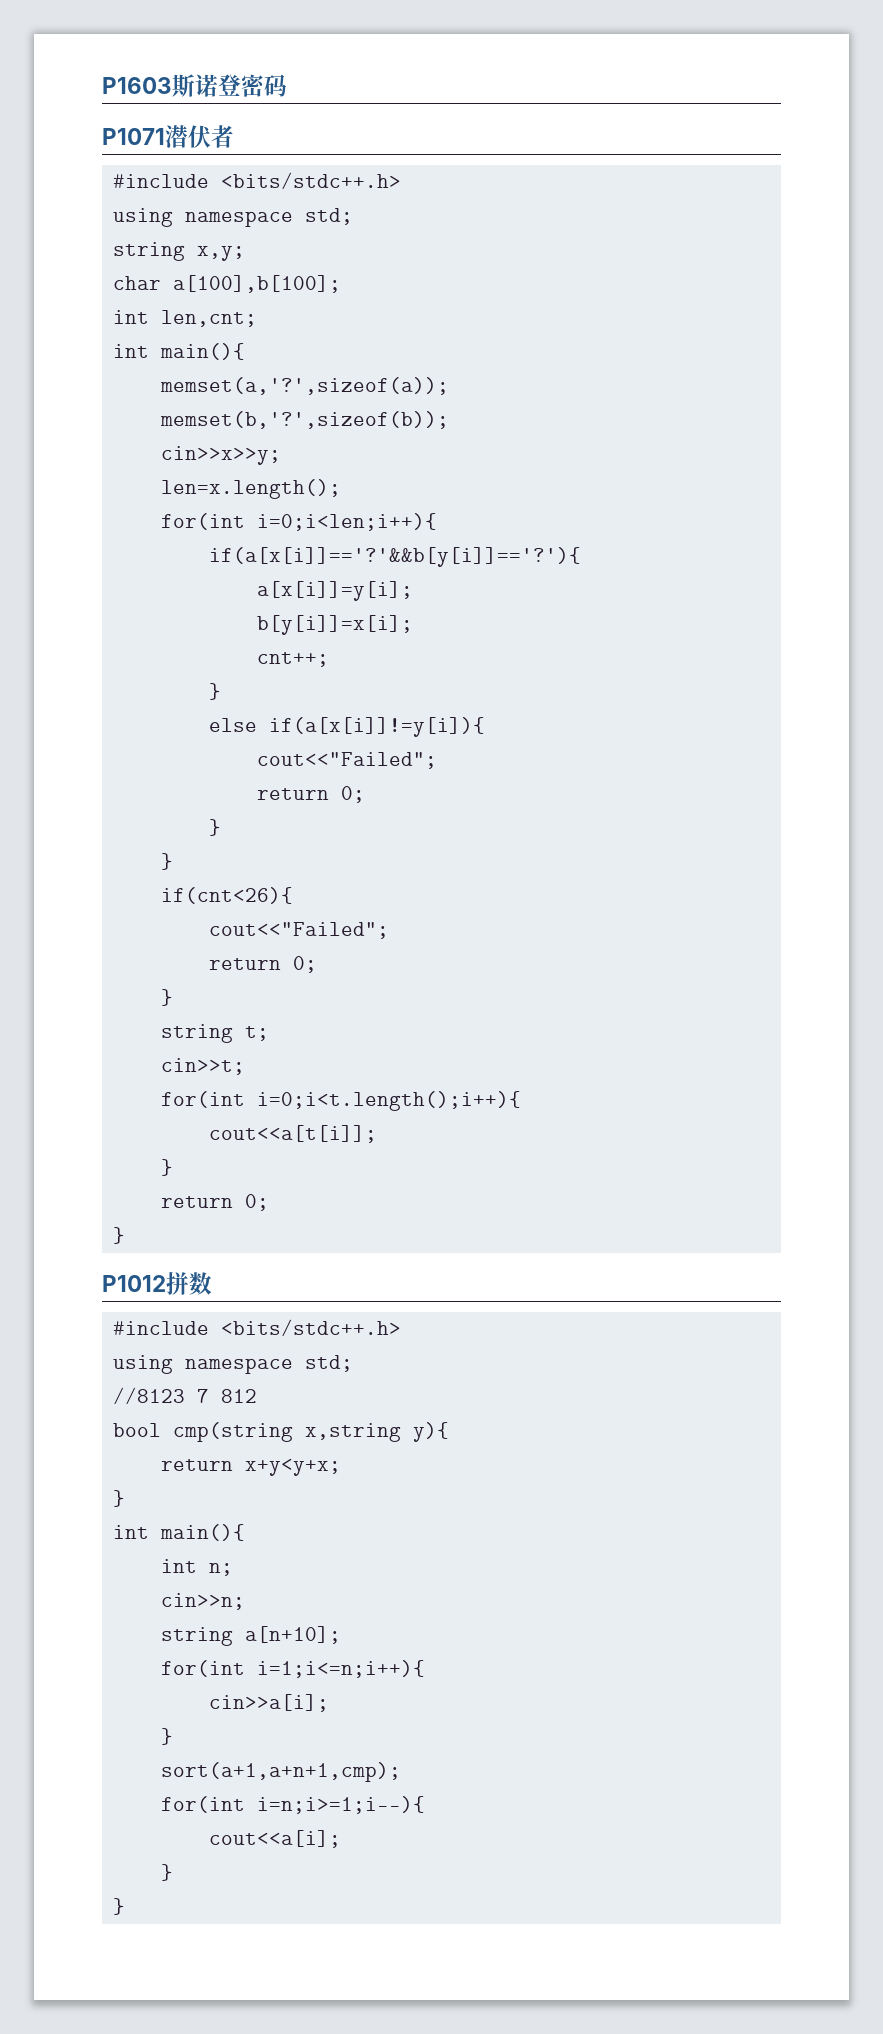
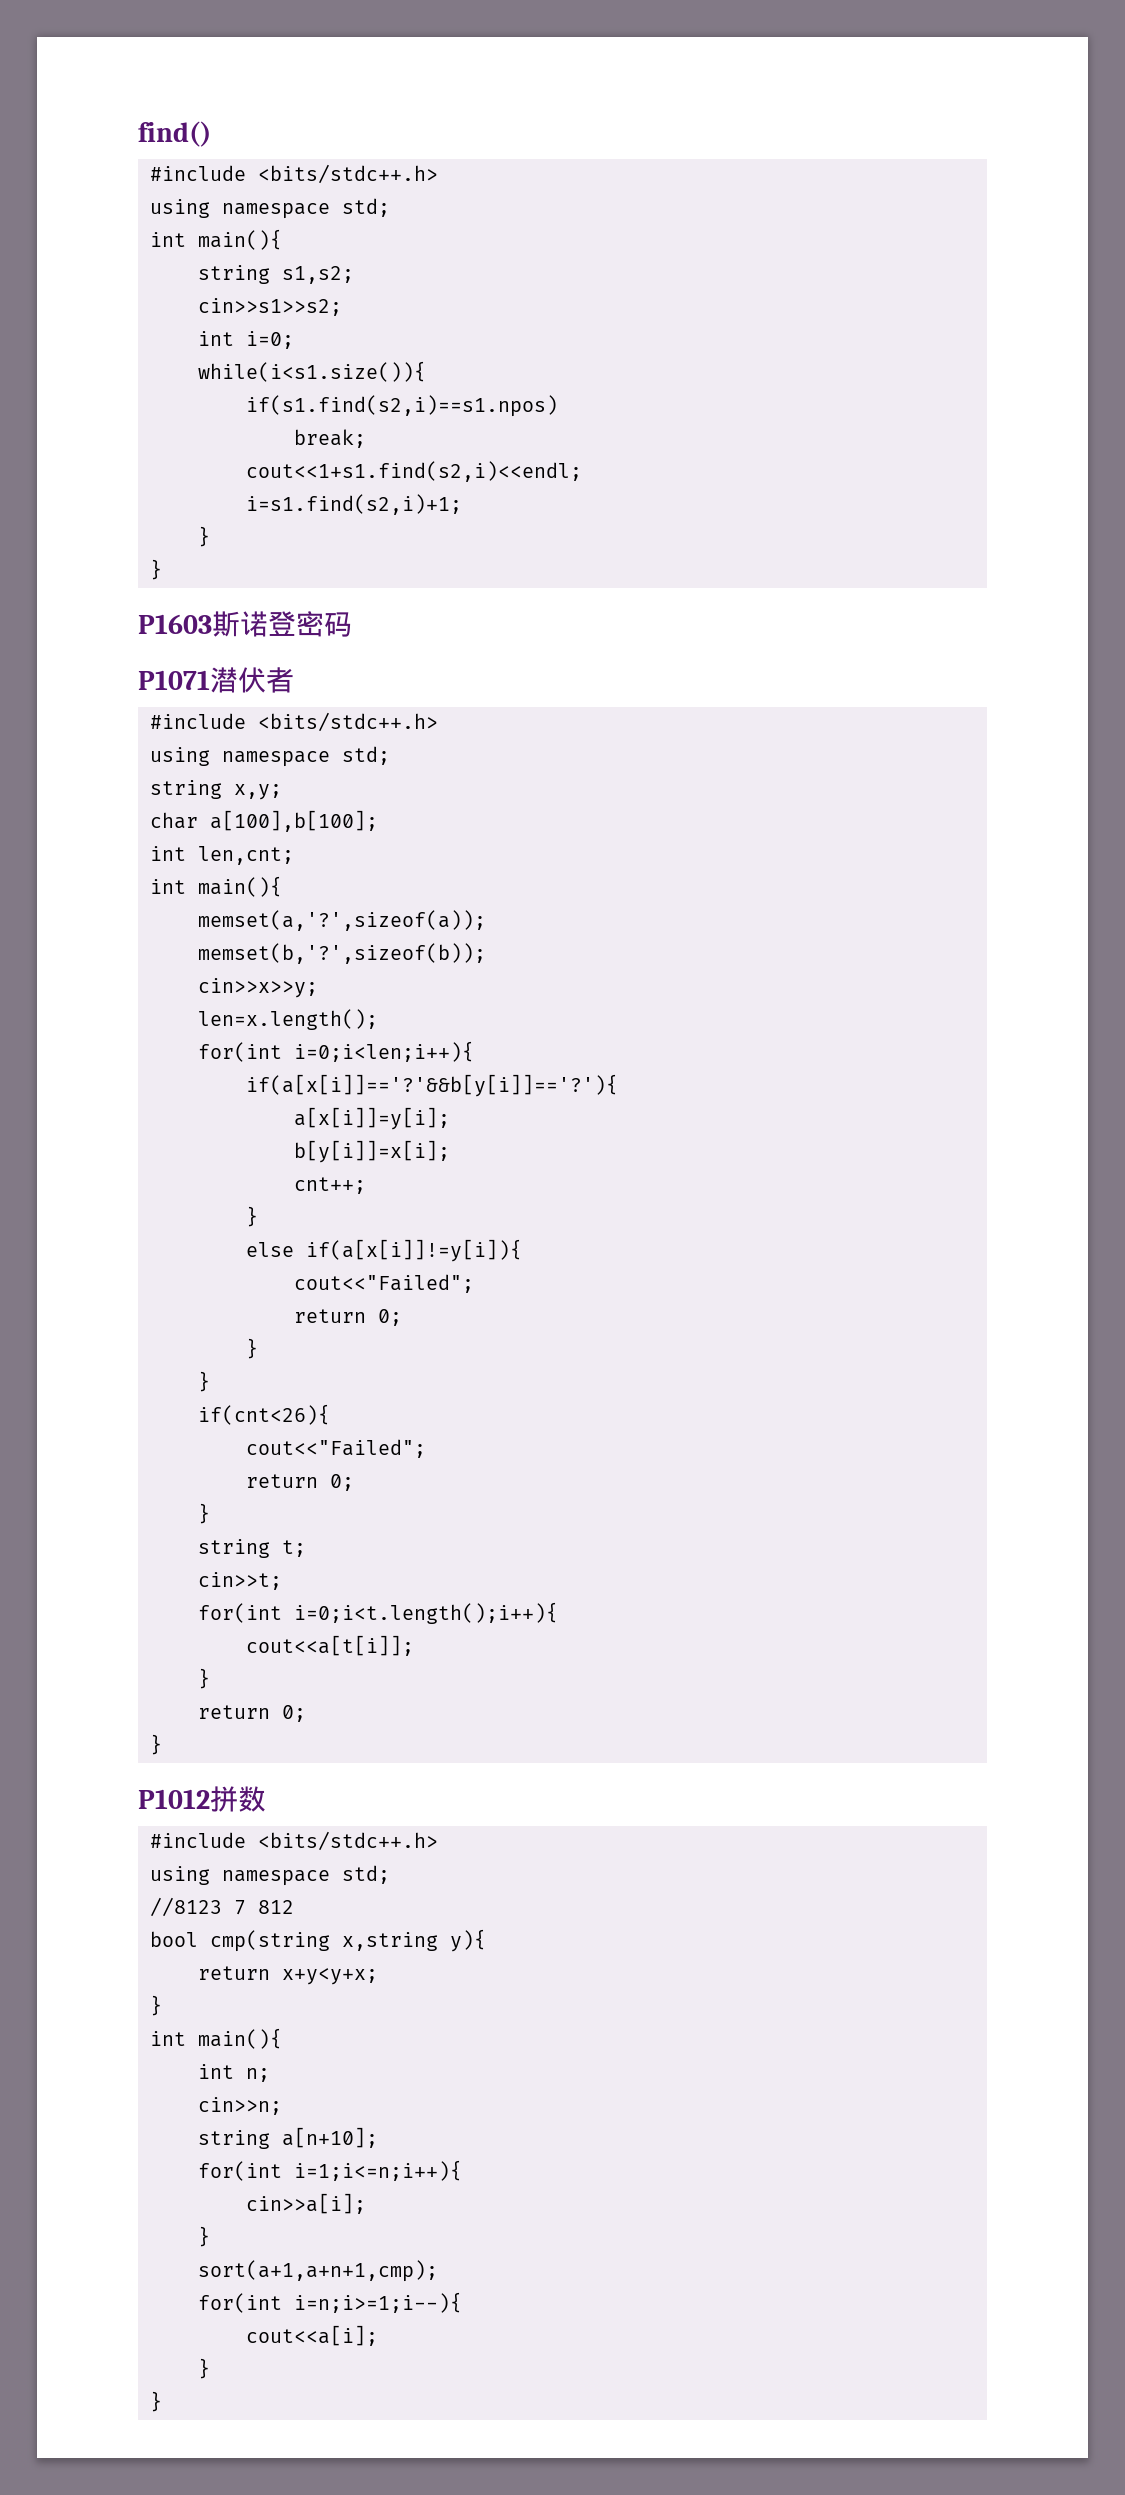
+ find()
+ #include <bits/stdc++.h>
+ using namespace std;
+ int main(){
+ string s1,s2;
+ cin>>s1>>s2;
+ int i=0;
+ while(i<s1.size()){
+ if(s1.find(s2,i)==s1.npos)
+ break;
+ cout<<1+s1.find(s2,i)<<endl;
+ i=s1.find(s2,i)+1;
+ }
+ }

